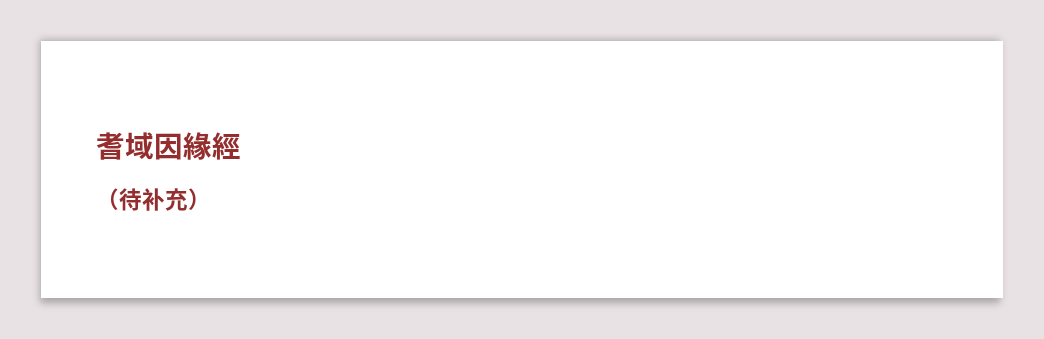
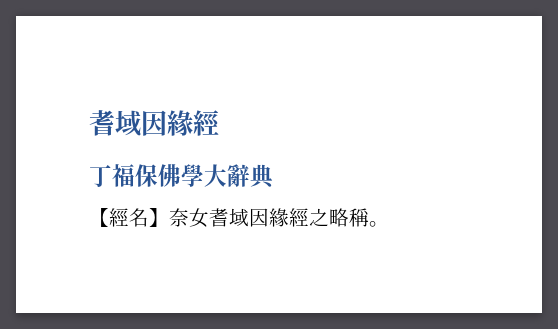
- （待补充）
+ 丁福保佛學大辭典
+ 【經名】奈女耆域因緣經之略稱。

